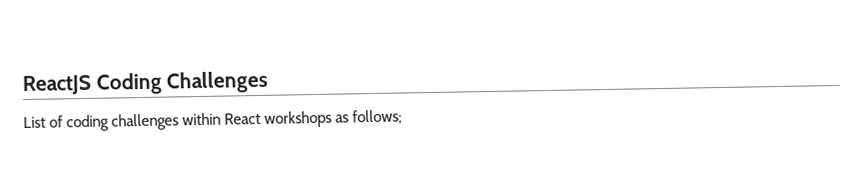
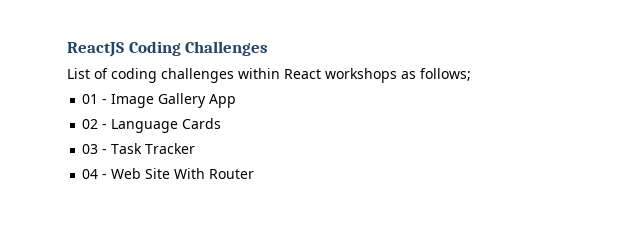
+ 01 - Image Gallery App
+ 02 - Language Cards
+ 03 - Task Tracker
+ 04 - Web Site With Router

